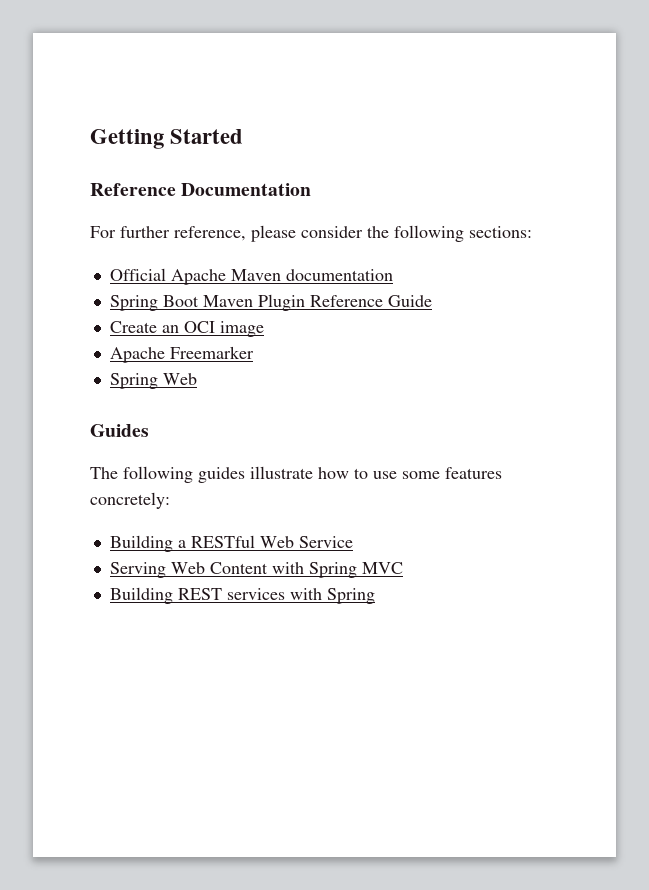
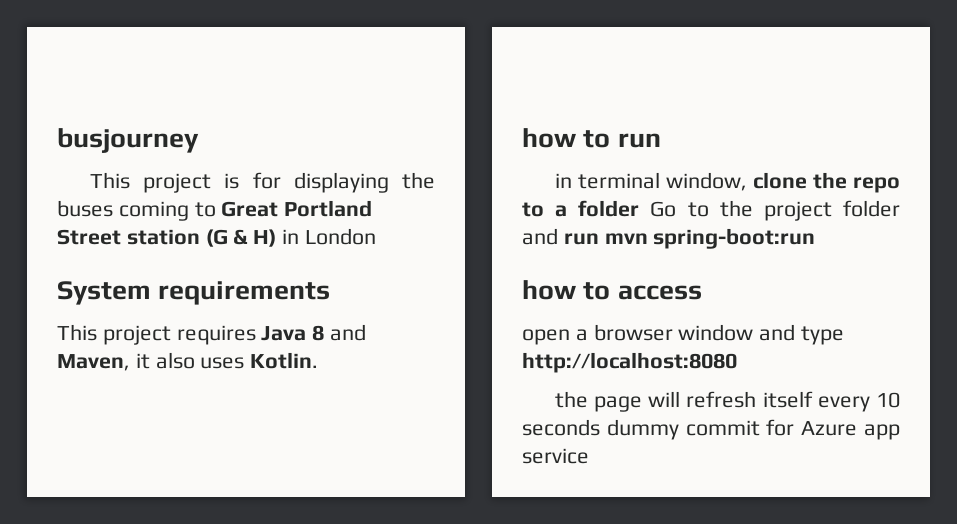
- Getting Started
- Reference Documentation
- For further reference, please consider the following sections:
- Official Apache Maven documentation
- Spring Boot Maven Plugin Reference Guide
- Create an OCI image
- Apache Freemarker
- Spring Web
- Guides
- The following guides illustrate how to use some features concretely:
- Building a RESTful Web Service
- Serving Web Content with Spring MVC
- Building REST services with Spring
+ busjourney
+ This project is for displaying the buses coming to Great Portland Street station (G & H) in London
+ System requirements
+ This project requires Java 8 and Maven, it also uses Kotlin.
+ how to run
+ in terminal window, clone the repo to a folder Go to the project folder and run mvn spring-boot:run
+ how to access
+ open a browser window and type http://localhost:8080
+ the page will refresh itself every 10 seconds dummy commit for Azure app service

